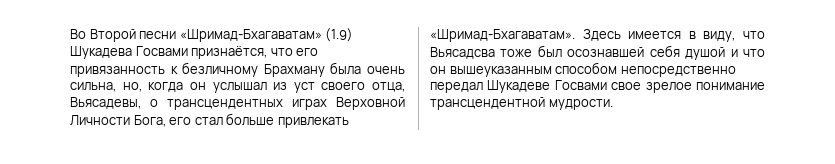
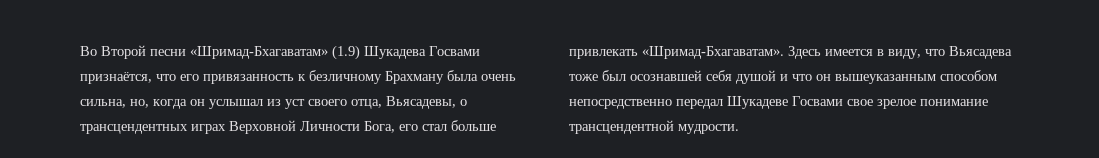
- Здесь имеется в виду, что Вьясадсва тоже был осознавшей себя душой и что он вышеуказанным способом непосредственно передал Шукадеве Госвами свое зрелое понимание трансцендентной мудрости.
+ Здесь имеется в виду, что Вьясадева тоже был осознавшей себя душой и что он вышеуказанным способом непосредственно передал Шукадеве Госвами свое зрелое понимание трансцендентной мудрости.

